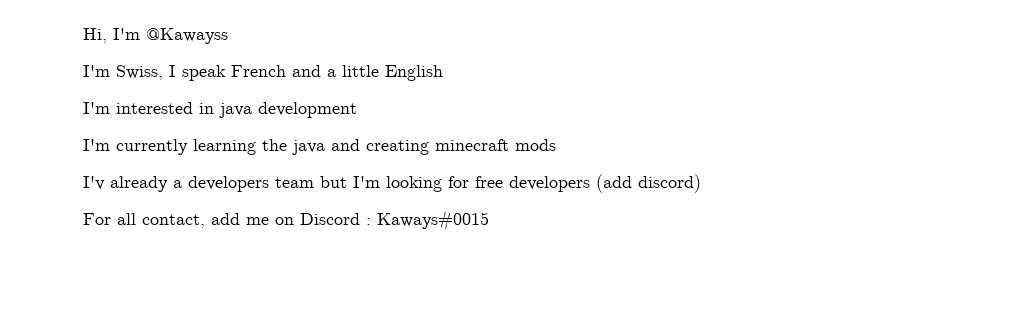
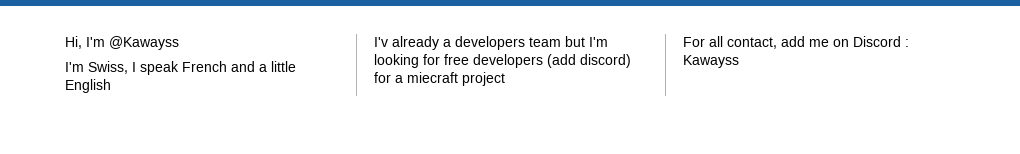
- I'm interested in java development
- I'm currently learning the java and creating minecraft mods
- I'v already a developers team but I'm looking for free developers (add discord)
+ I'v already a developers team but I'm looking for free developers (add discord) for a miecraft project
- For all contact, add me on Discord : Kaways#0015
+ For all contact, add me on Discord : Kawayss

